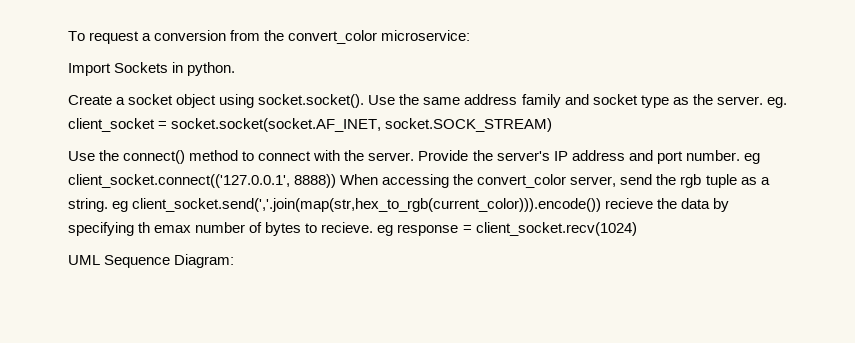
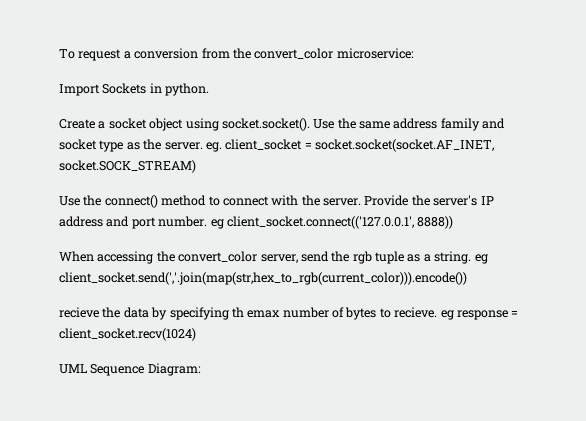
- Provide the server's IP address and port number. eg client_socket.connect(('127.0.0.1', 8888)) When accessing the convert_color server, send the rgb tuple as a string. eg client_socket.send(','.join(map(str,hex_to_rgb(current_color))).encode()) recieve the data by specifying th emax number of bytes to recieve. eg response = client_socket.recv(1024)
+ Provide the server's IP address and port number. eg client_socket.connect(('127.0.0.1', 8888))
+ When accessing the convert_color server, send the rgb tuple as a string. eg client_socket.send(','.join(map(str,hex_to_rgb(current_color))).encode())
+ recieve the data by specifying th emax number of bytes to recieve. eg response = client_socket.recv(1024)

